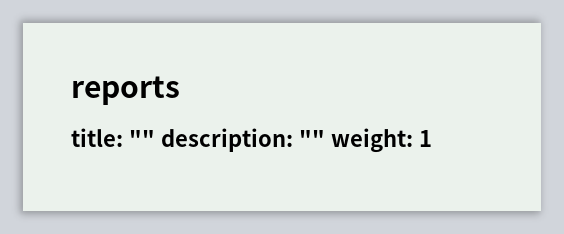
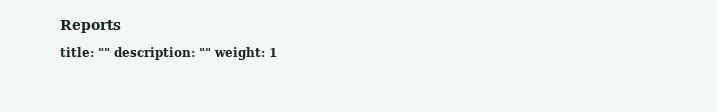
- reports
+ Reports

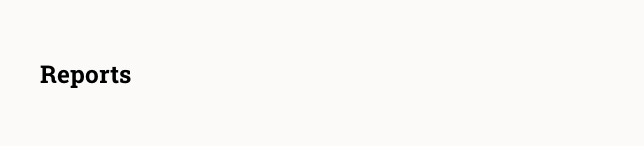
- title: "" description: "" weight: 1

